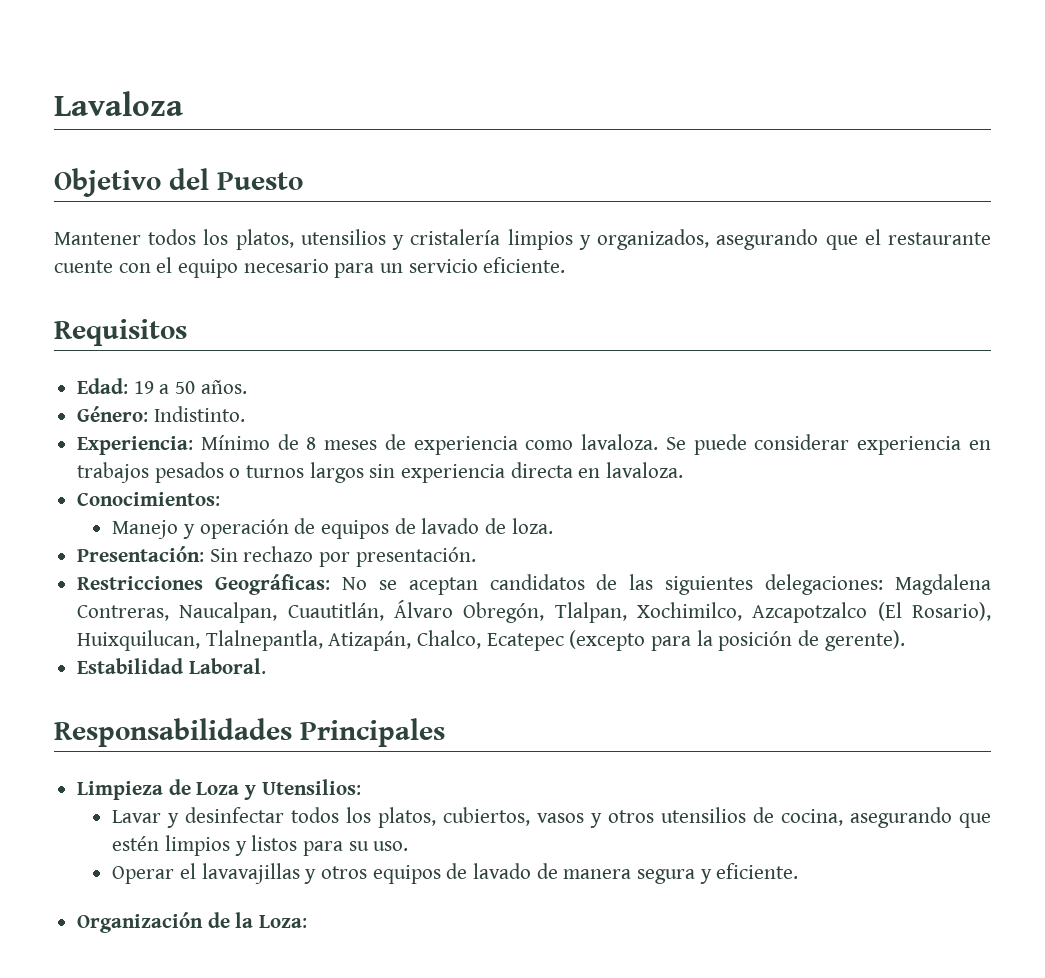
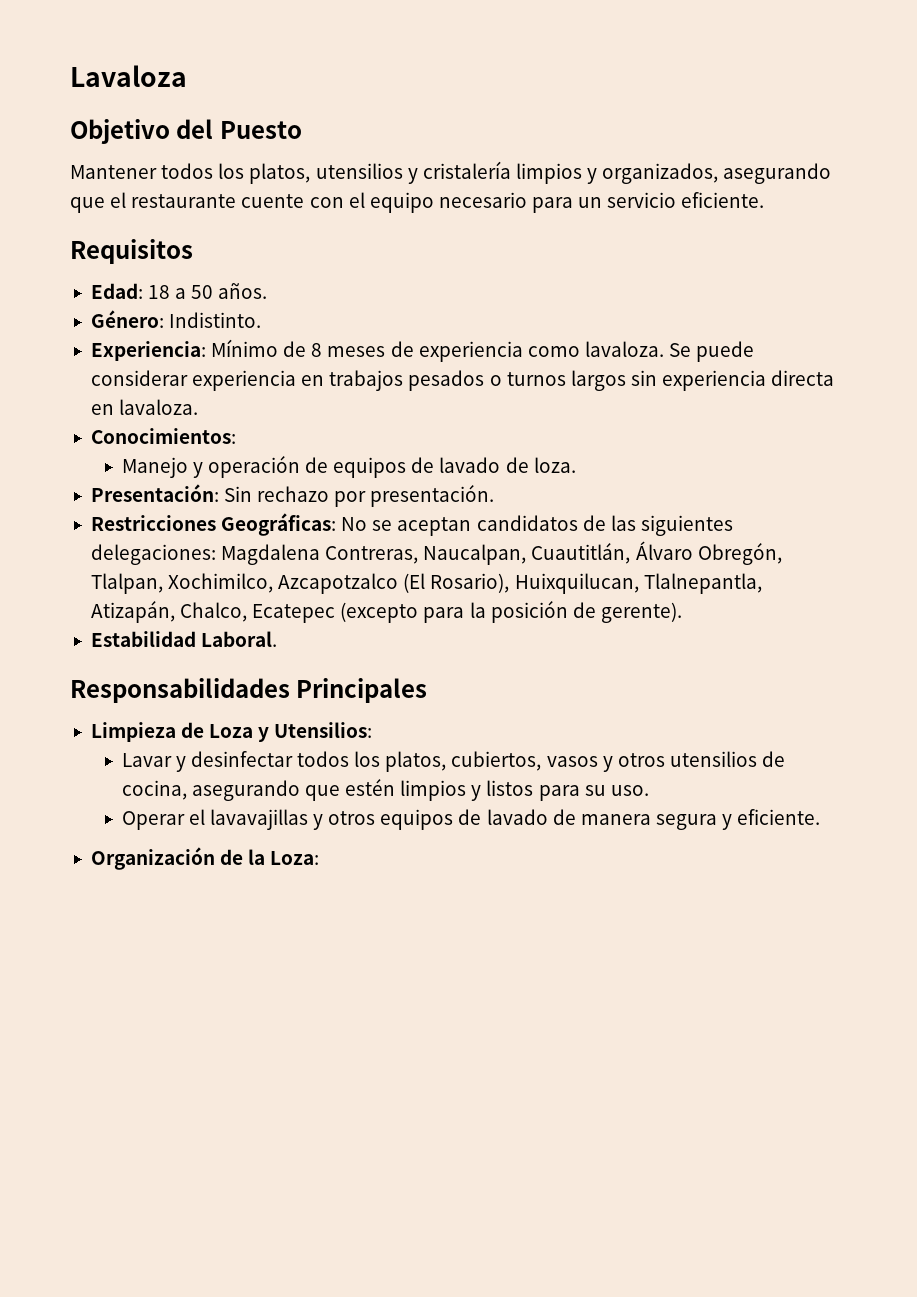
- Edad: 19 a 50 años.
+ Edad: 18 a 50 años.

